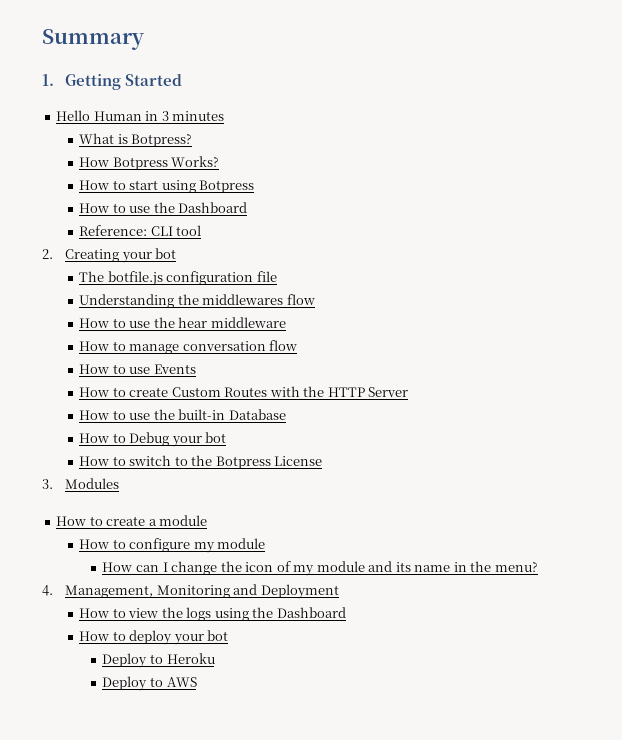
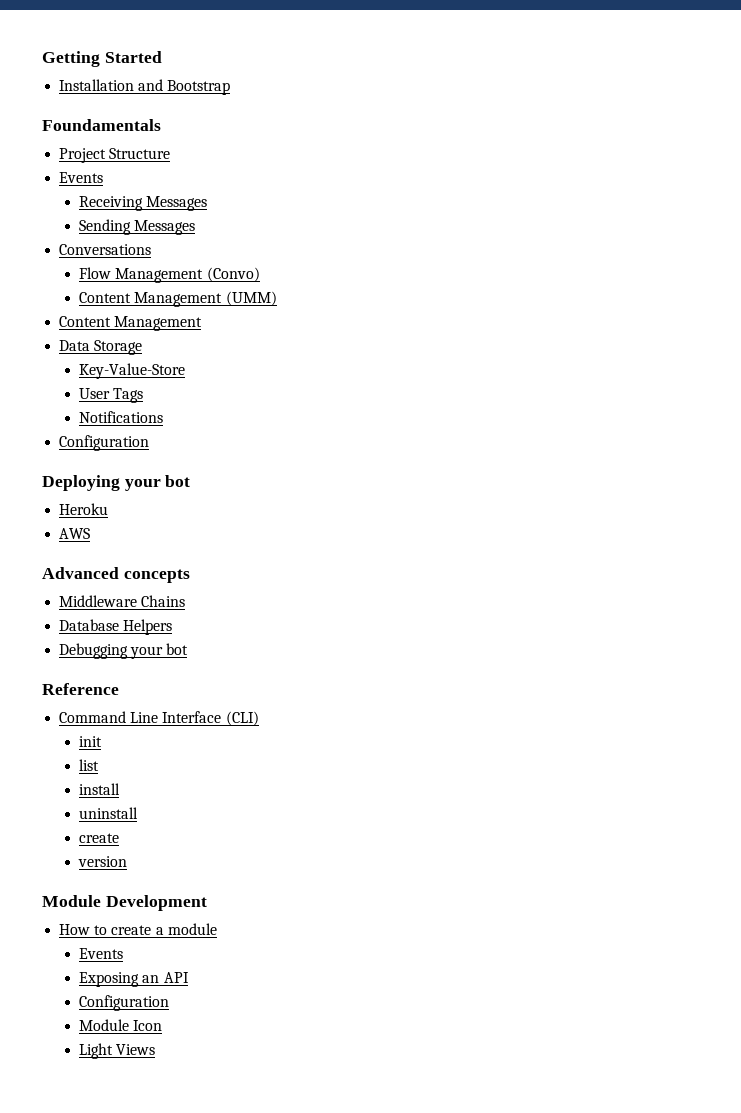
- Summary
- 1. Getting Started
+ Getting Started
- Hello Human in 3 minutes
- What is Botpress?
- How Botpress Works?
- How to start using Botpress
- How to use the Dashboard
- Reference: CLI tool
- 2. Creating your bot
- The botfile.js configuration file
- Understanding the middlewares flow
- How to use the hear middleware
- How to manage conversation flow
- How to use Events
- How to create Custom Routes with the HTTP Server
- How to use the built-in Database
- How to Debug your bot
- How to switch to the Botpress License
- 3. Modules
+ Installation and Bootstrap
+ Foundamentals
+ Project Structure
+ Events
+ Receiving Messages
+ Sending Messages
+ Conversations
+ Flow Management (Convo)
+ Content Management (UMM)
+ Content Management
+ Data Storage
+ Key-Value-Store
+ User Tags
+ Notifications
+ Configuration
+ Deploying your bot
+ Heroku
+ AWS
+ Advanced concepts
+ Middleware Chains
+ Database Helpers
+ Debugging your bot
+ Reference
+ Command Line Interface (CLI)
+ init
+ list
+ install
+ uninstall
+ create
+ version
+ Module Development
  How to create a module
- How to configure my module
- How can I change the icon of my module and its name in the menu?
- 4. Management, Monitoring and Deployment
- How to view the logs using the Dashboard
- How to deploy your bot
- Deploy to Heroku
- Deploy to AWS
+ Events
+ Exposing an API
+ Configuration
+ Module Icon
+ Light Views

